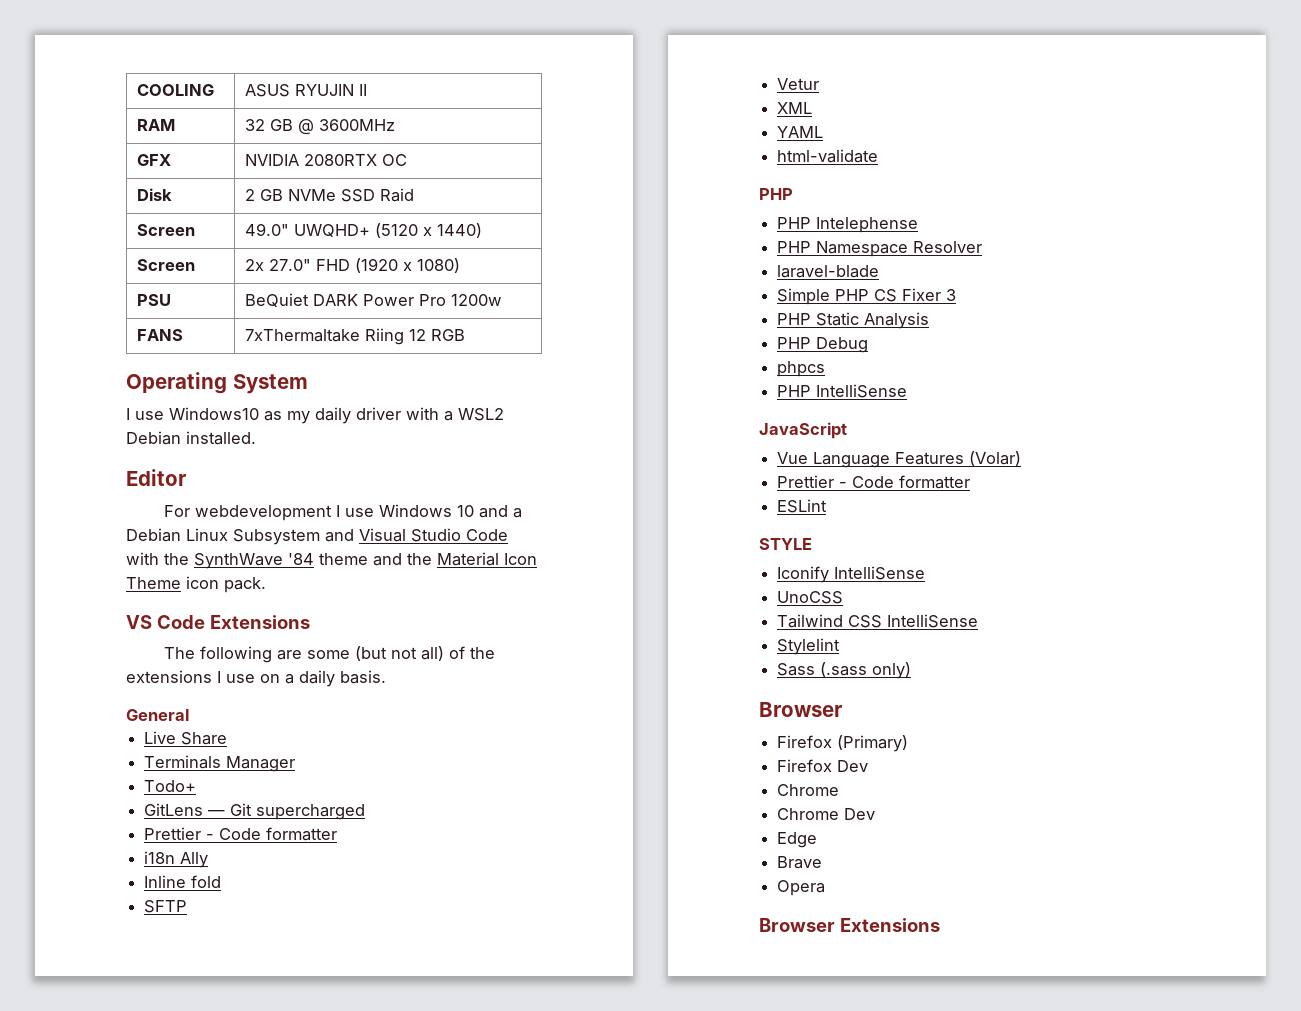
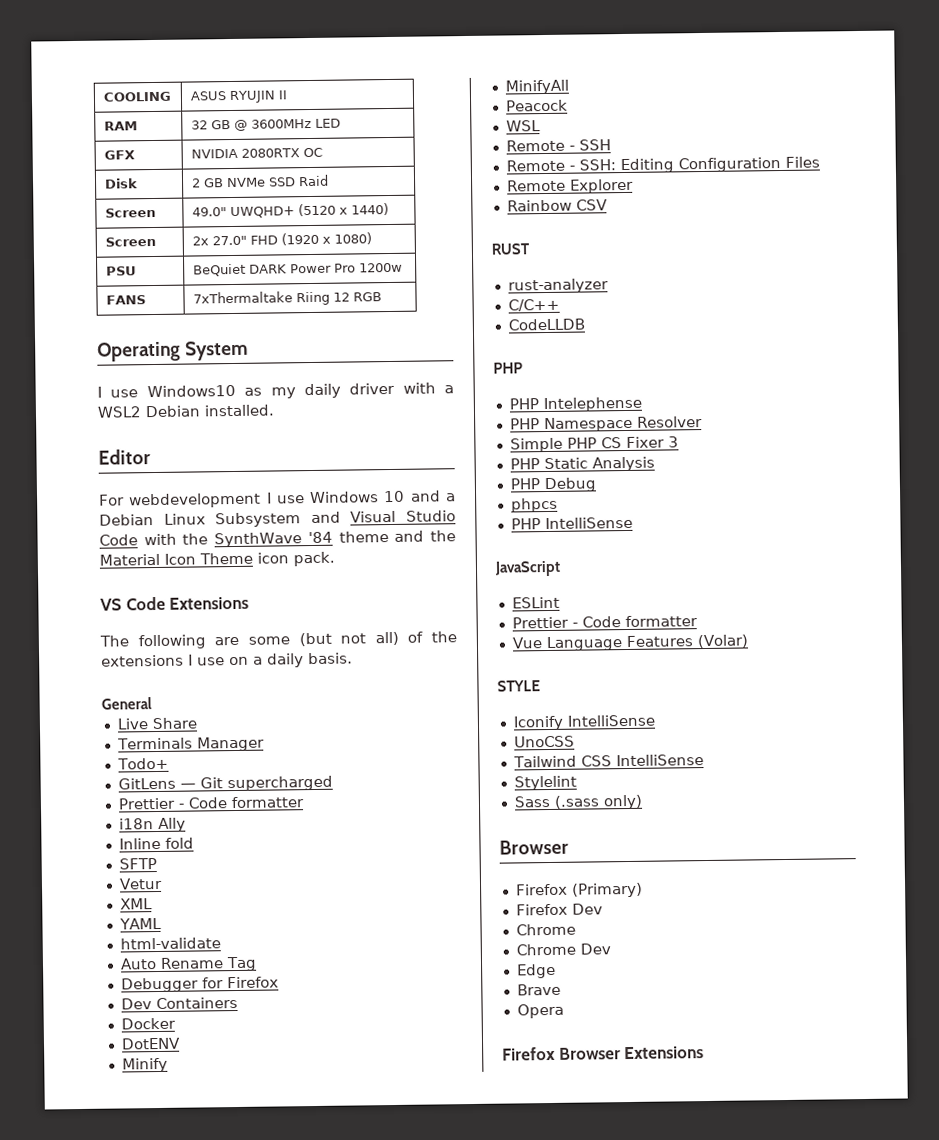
- RAM | 32 GB @ 3600MHz
+ RAM | 32 GB @ 3600MHz LED
+ Auto Rename Tag
+ Debugger for Firefox
+ Dev Containers
+ Docker
+ DotENV
+ Minify
+ MinifyAll
+ Peacock
+ WSL
+ Remote - SSH
+ Remote - SSH: Editing Configuration Files
+ Remote Explorer
+ Rainbow CSV
+ RUST
+ rust-analyzer
+ C/C++
+ CodeLLDB
- laravel-blade
+ ESLint
+ Prettier - Code formatter
  Vue Language Features (Volar)
- Prettier - Code formatter
- ESLint
- Browser Extensions
+ Firefox Browser Extensions

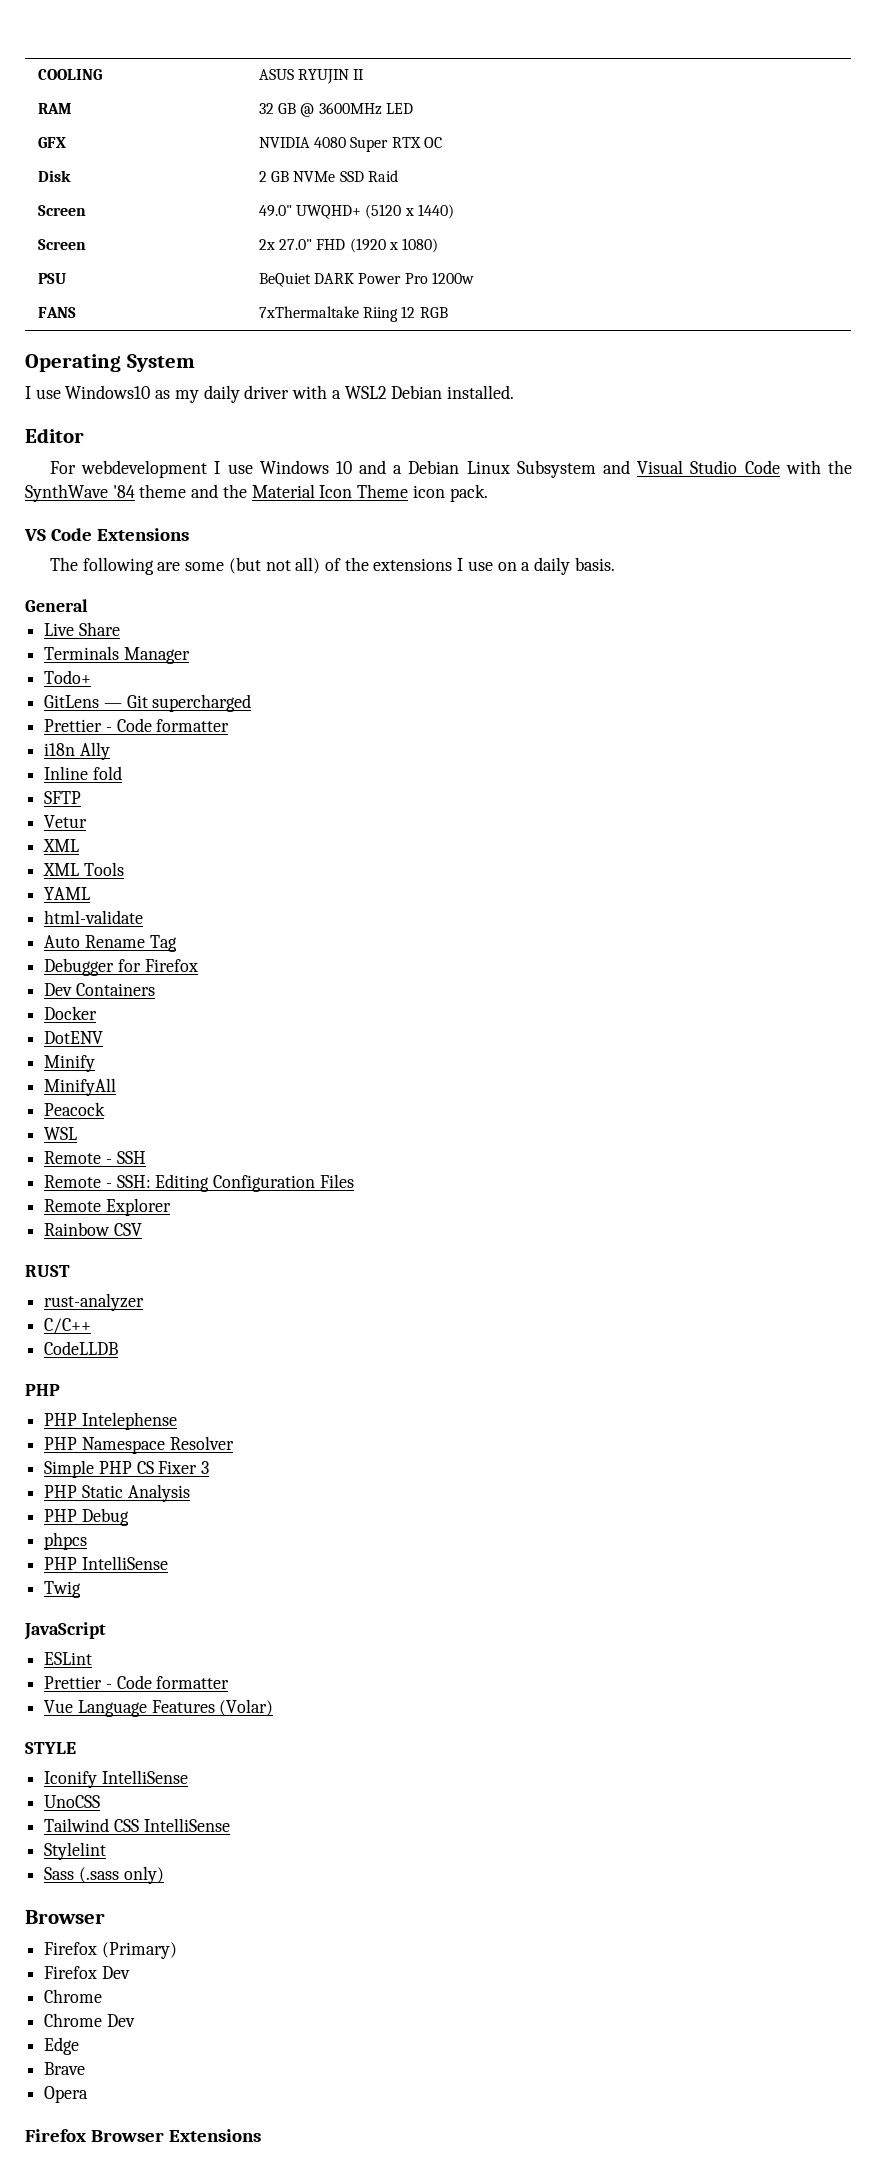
- GFX | NVIDIA 2080RTX OC
+ GFX | NVIDIA 4080 Super RTX OC
+ XML Tools
+ Twig

